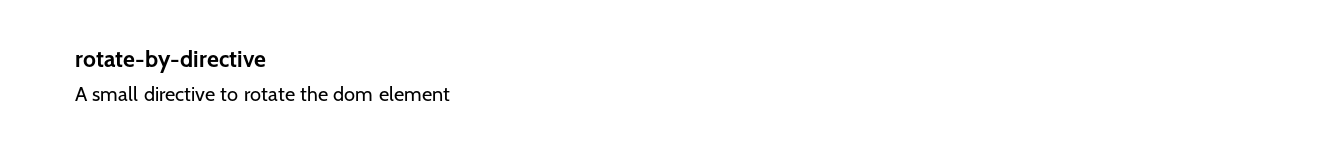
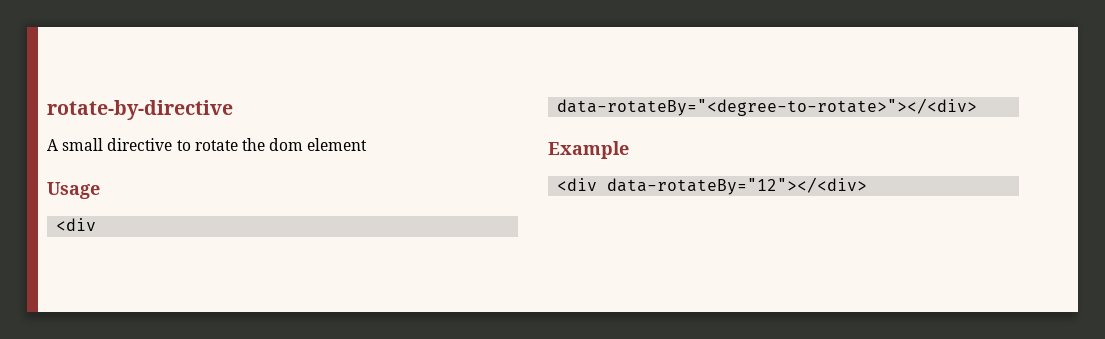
+ Usage
+ <div data-rotateBy="<degree-to-rotate>"></<div>
+ Example
+ <div data-rotateBy="12"></<div>

